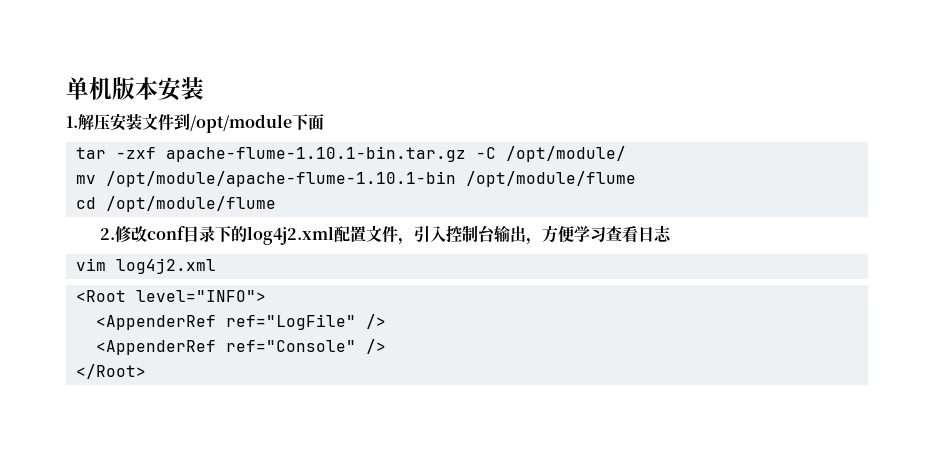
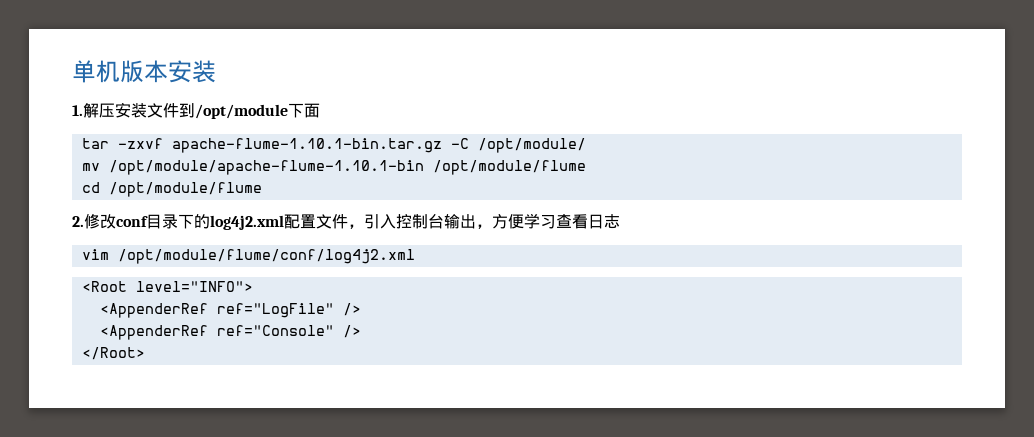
- tar -zxf apache-flume-1.10.1-bin.tar.gz -C /opt/module/
+ tar -zxvf apache-flume-1.10.1-bin.tar.gz -C /opt/module/
- vim log4j2.xml
+ vim /opt/module/flume/conf/log4j2.xml

